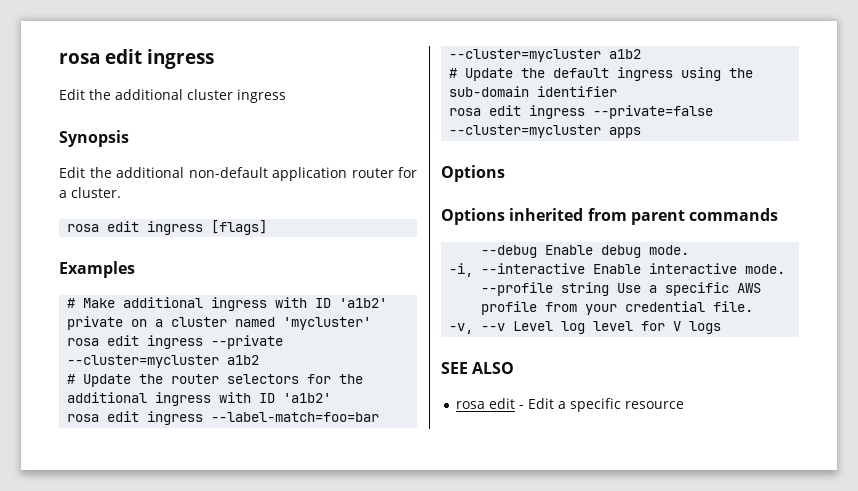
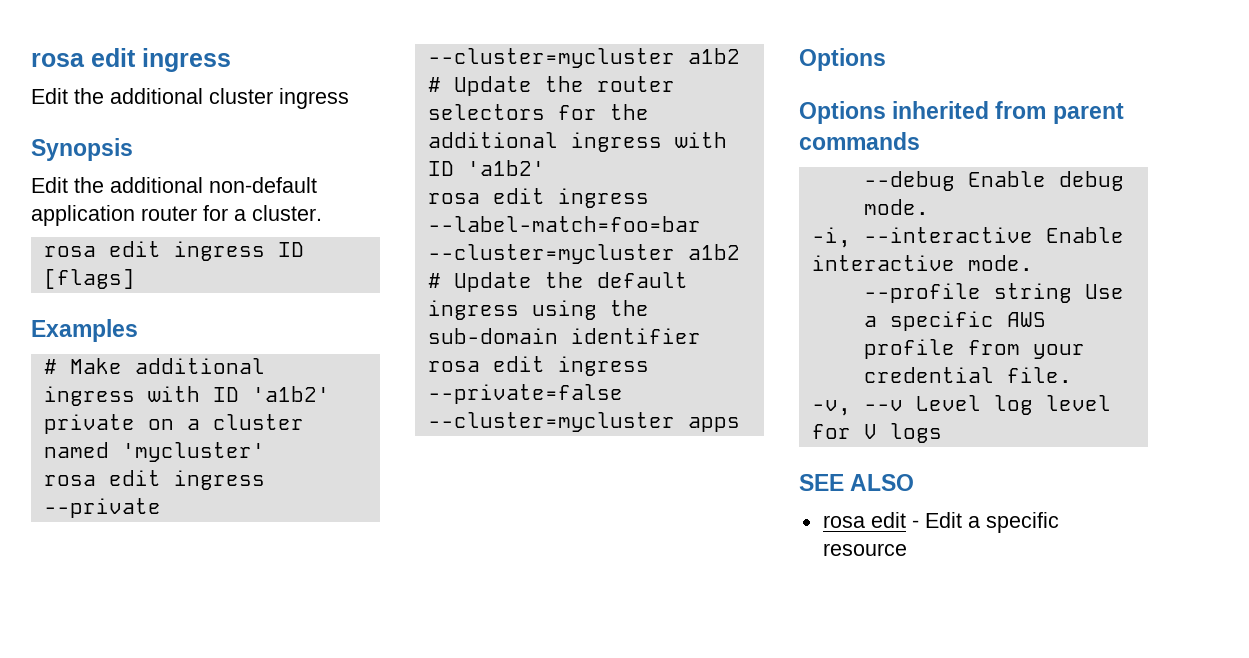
- rosa edit ingress [flags]
+ rosa edit ingress ID [flags]

